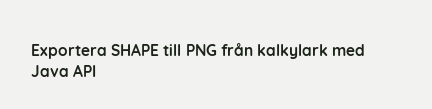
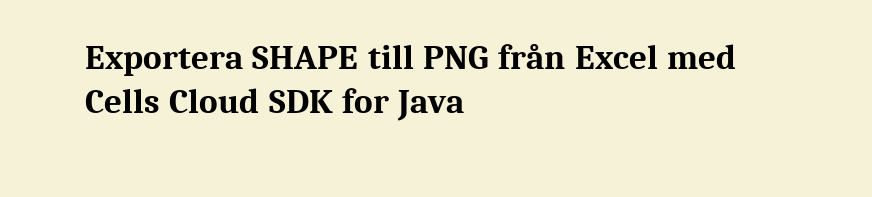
- Exportera SHAPE till PNG från kalkylark med Java API
+ Exportera SHAPE till PNG från Excel med Cells Cloud SDK for Java

